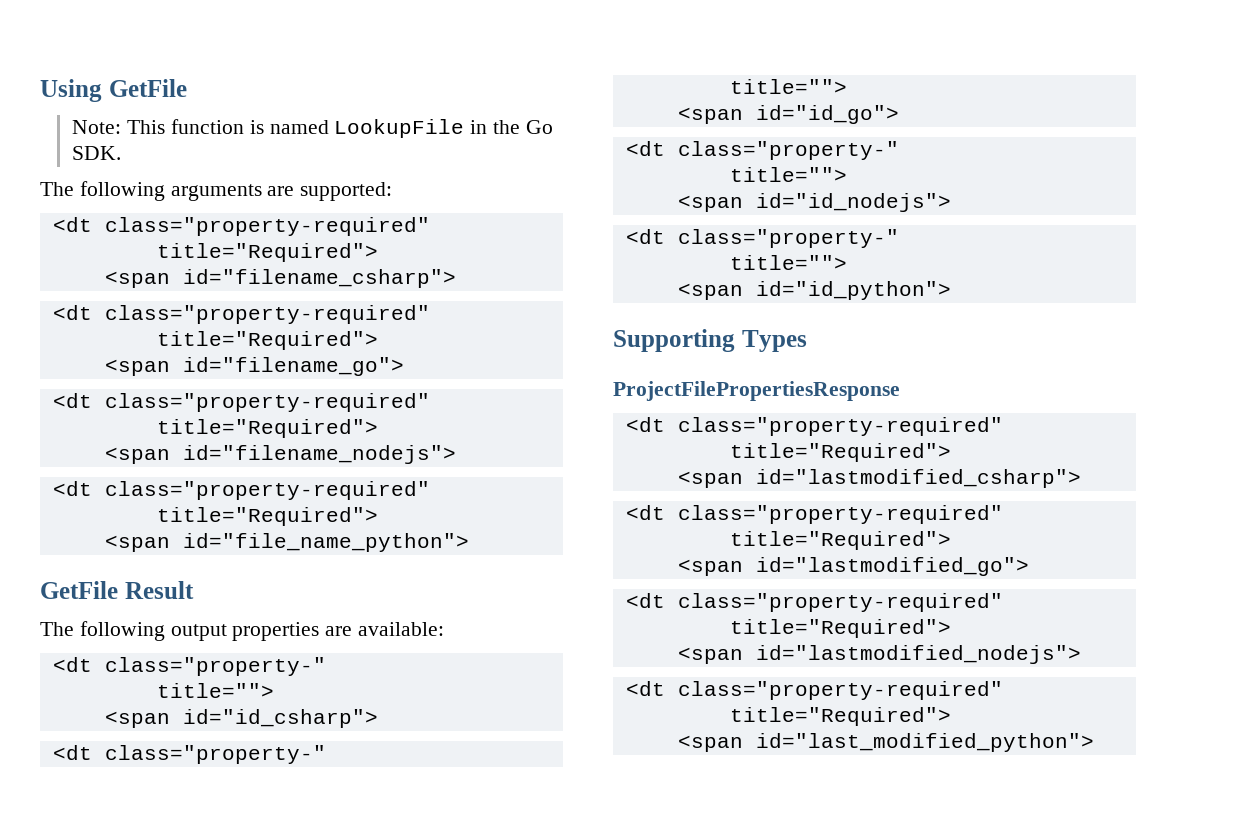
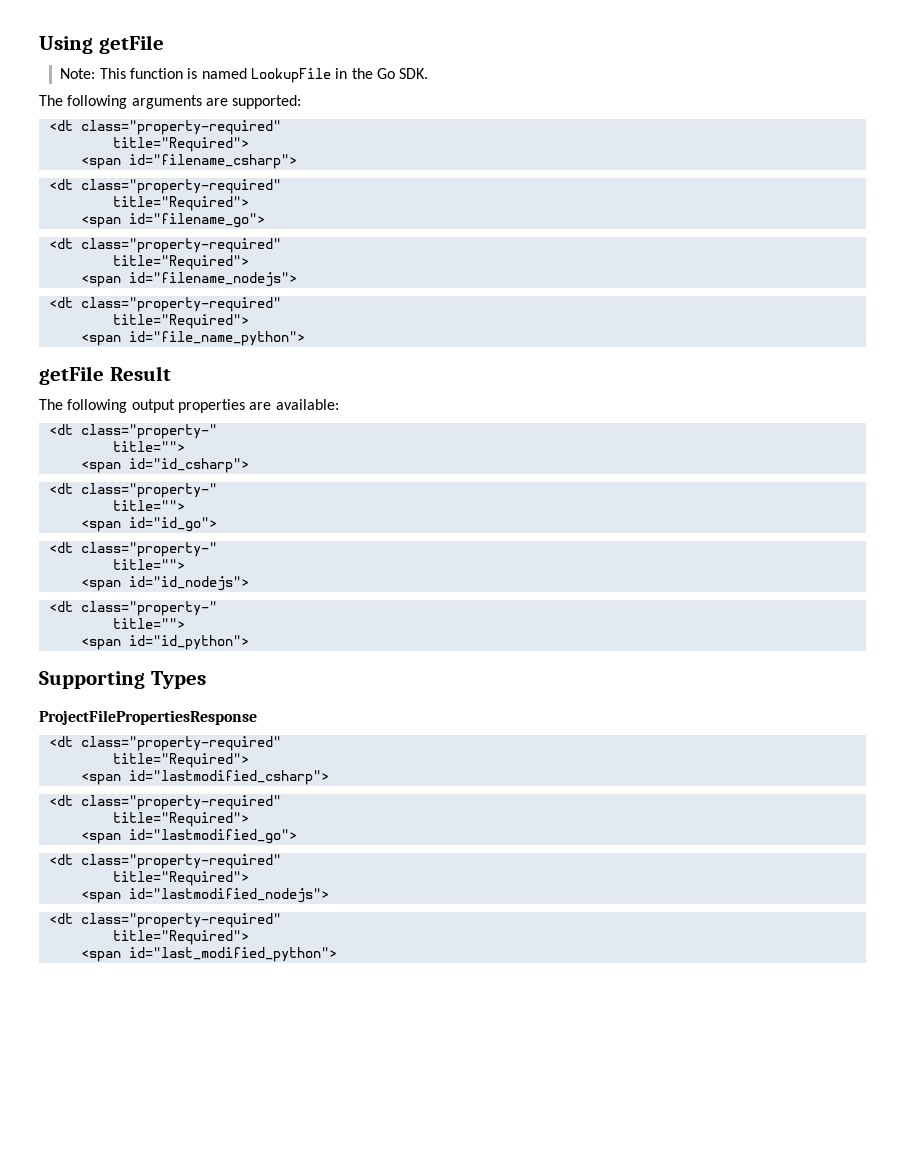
- Using GetFile
+ Using getFile
- GetFile Result
+ getFile Result

